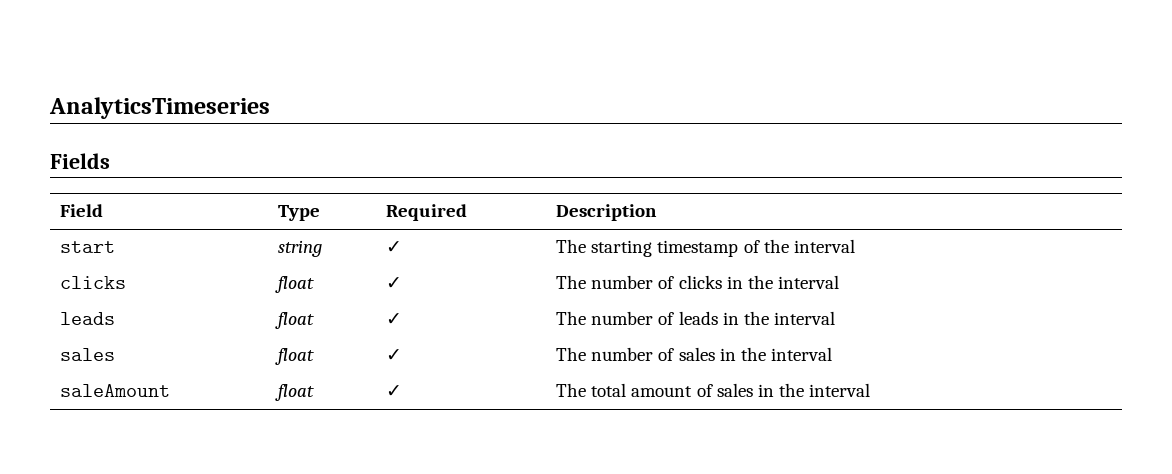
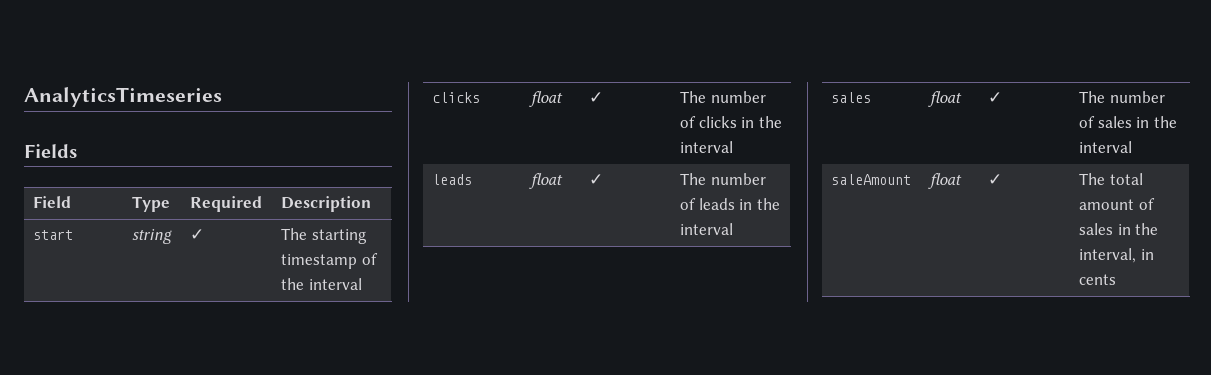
- saleAmount | float | ✓ | The total amount of sales in the interval
+ saleAmount | float | ✓ | The total amount of sales in the interval, in cents

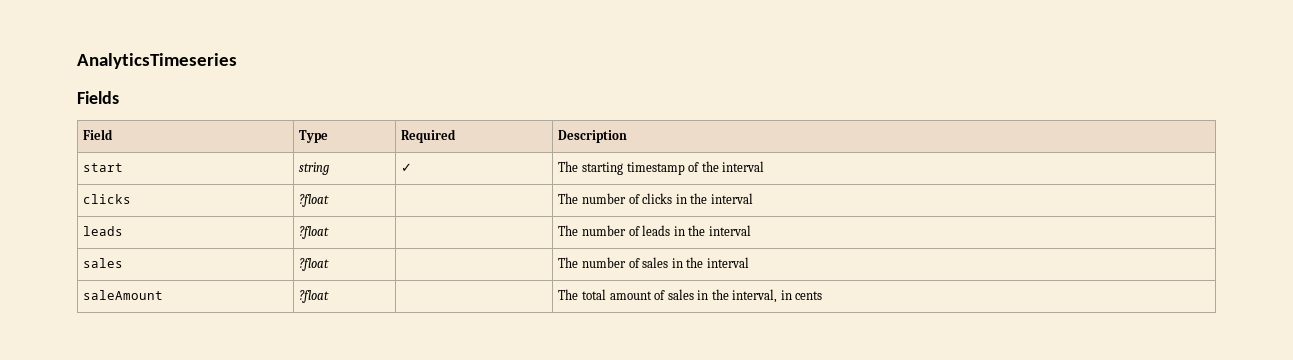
- clicks | float | ✓ | The number of clicks in the interval
+ clicks | ?float | | The number of clicks in the interval
- leads | float | ✓ | The number of leads in the interval
+ leads | ?float | | The number of leads in the interval
- sales | float | ✓ | The number of sales in the interval
+ sales | ?float | | The number of sales in the interval
- saleAmount | float | ✓ | The total amount of sales in the interval, in cents
+ saleAmount | ?float | | The total amount of sales in the interval, in cents

